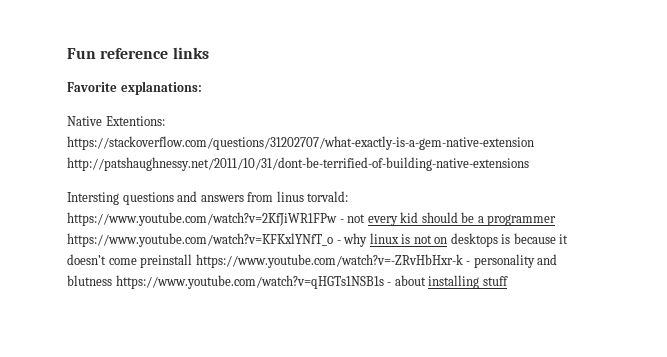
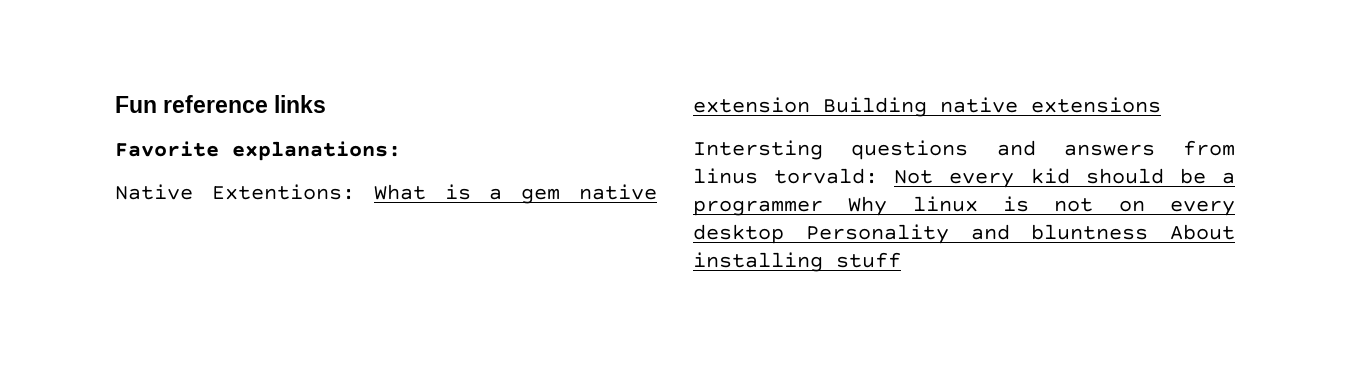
- Native Extentions: https://stackoverflow.com/questions/31202707/what-exactly-is-a-gem-native-extension http://patshaughnessy.net/2011/10/31/dont-be-terrified-of-building-native-extensions
+ Native Extentions: What is a gem native extension Building native extensions
- Intersting questions and answers from linus torvald: https://www.youtube.com/watch?v=2KfJiWR1FPw - not every kid should be a programmer https://www.youtube.com/watch?v=KFKxlYNfT_o - why linux is not on desktops is because it doesn’t come preinstall https://www.youtube.com/watch?v=-ZRvHbHxr-k - personality and blutness https://www.youtube.com/watch?v=qHGTs1NSB1s - about installing stuff
+ Intersting questions and answers from linus torvald: Not every kid should be a programmer Why linux is not on every desktop Personality and bluntness About installing stuff

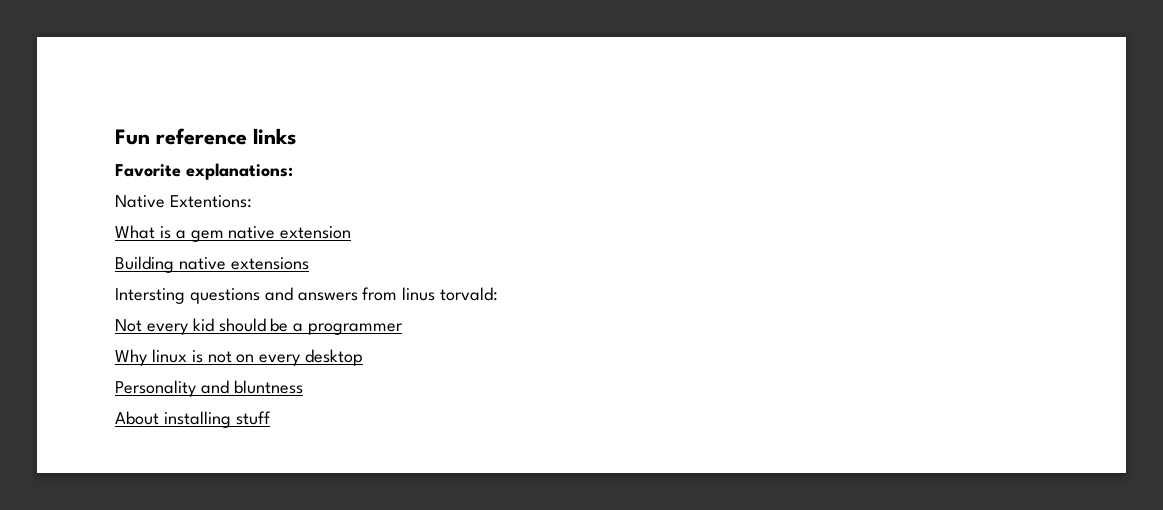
- Native Extentions: What is a gem native extension Building native extensions
+ Native Extentions:
+ What is a gem native extension
+ Building native extensions
- Intersting questions and answers from linus torvald: Not every kid should be a programmer Why linux is not on every desktop Personality and bluntness About installing stuff
+ Intersting questions and answers from linus torvald:
+ Not every kid should be a programmer
+ Why linux is not on every desktop
+ Personality and bluntness
+ About installing stuff

